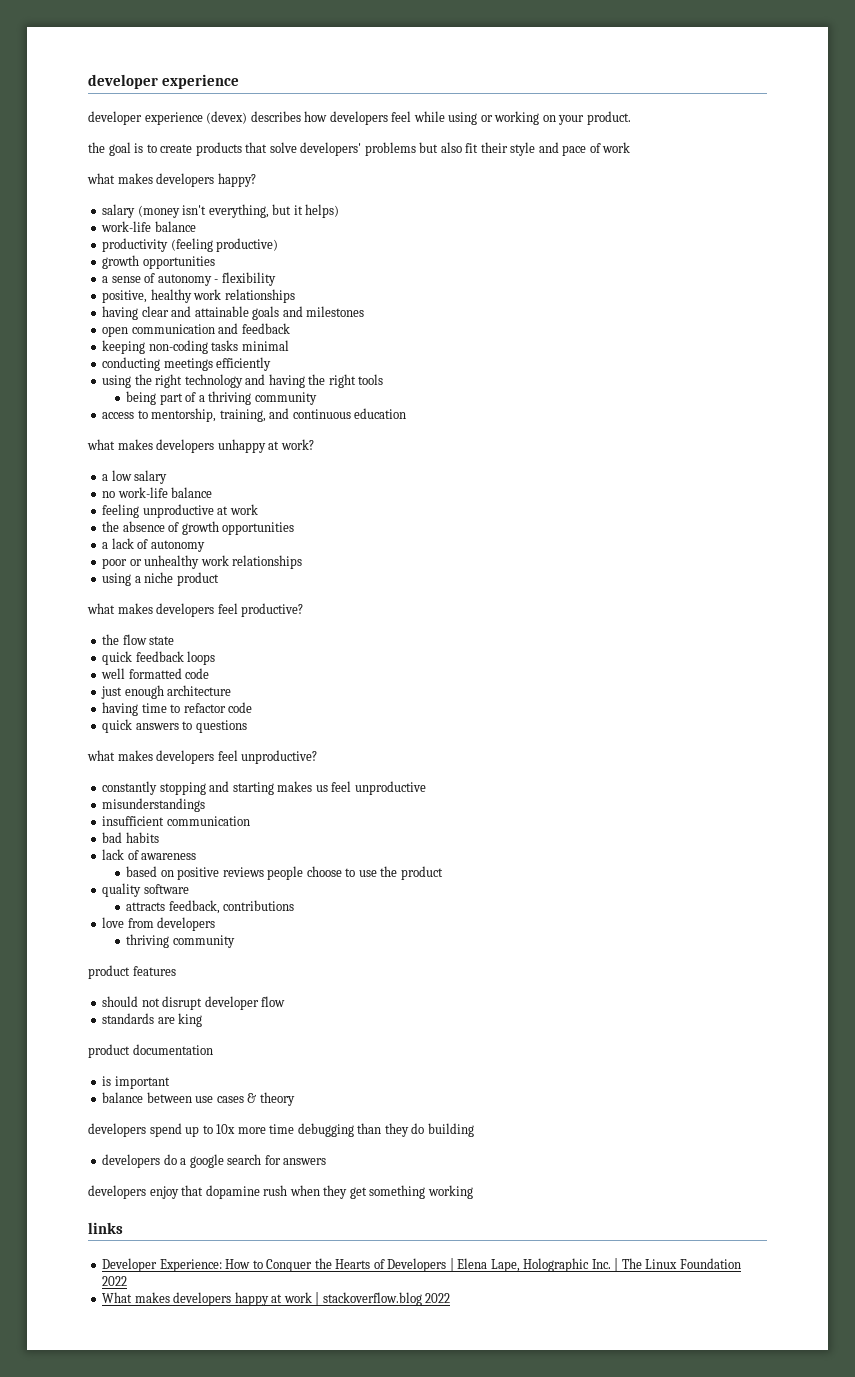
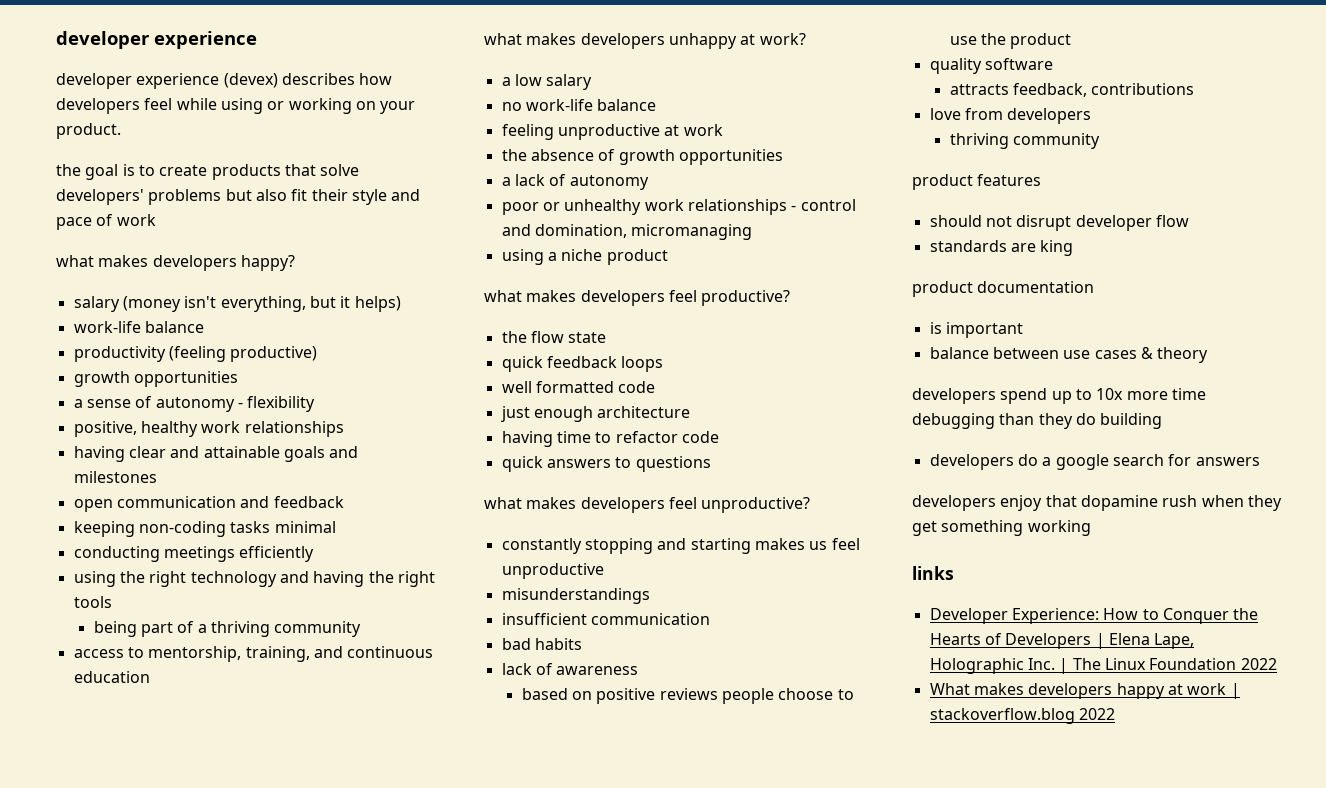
- poor or unhealthy work relationships
+ poor or unhealthy work relationships - control and domination, micromanaging

